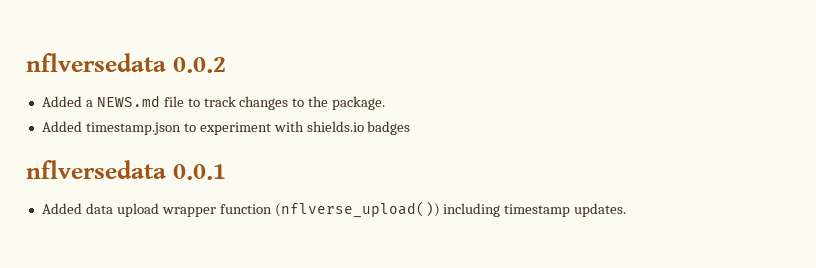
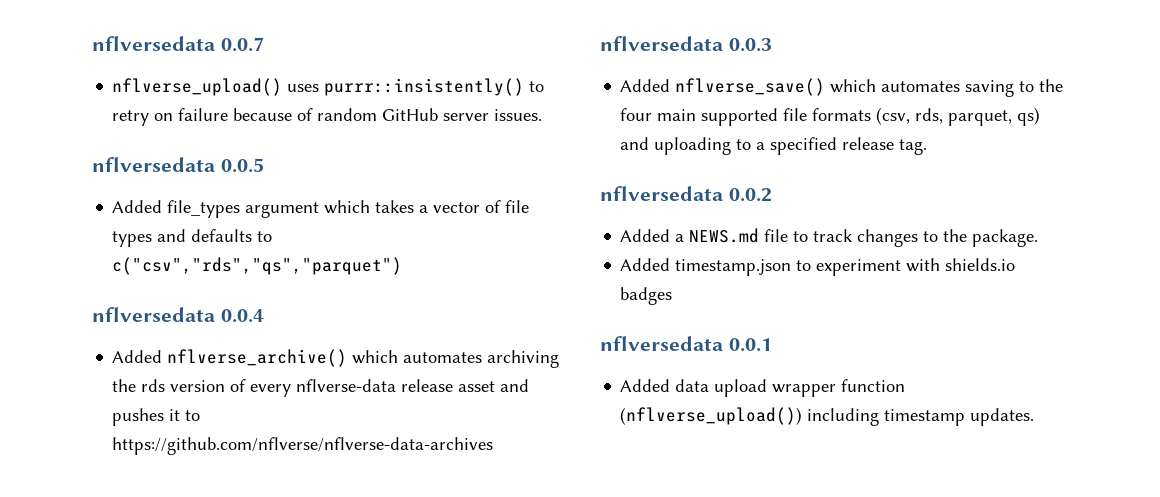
+ nflversedata 0.0.7
+ nflverse_upload() uses purrr::insistently() to retry on failure because of random GitHub server issues.
+ nflversedata 0.0.5
+ Added file_types argument which takes a vector of file types and defaults to c("csv","rds","qs","parquet")
+ nflversedata 0.0.4
+ Added nflverse_archive() which automates archiving the rds version of every nflverse-data release asset and pushes it to https://github.com/nflverse/nflverse-data-archives
+ nflversedata 0.0.3
+ Added nflverse_save() which automates saving to the four main supported file formats (csv, rds, parquet, qs) and uploading to a specified release tag.

